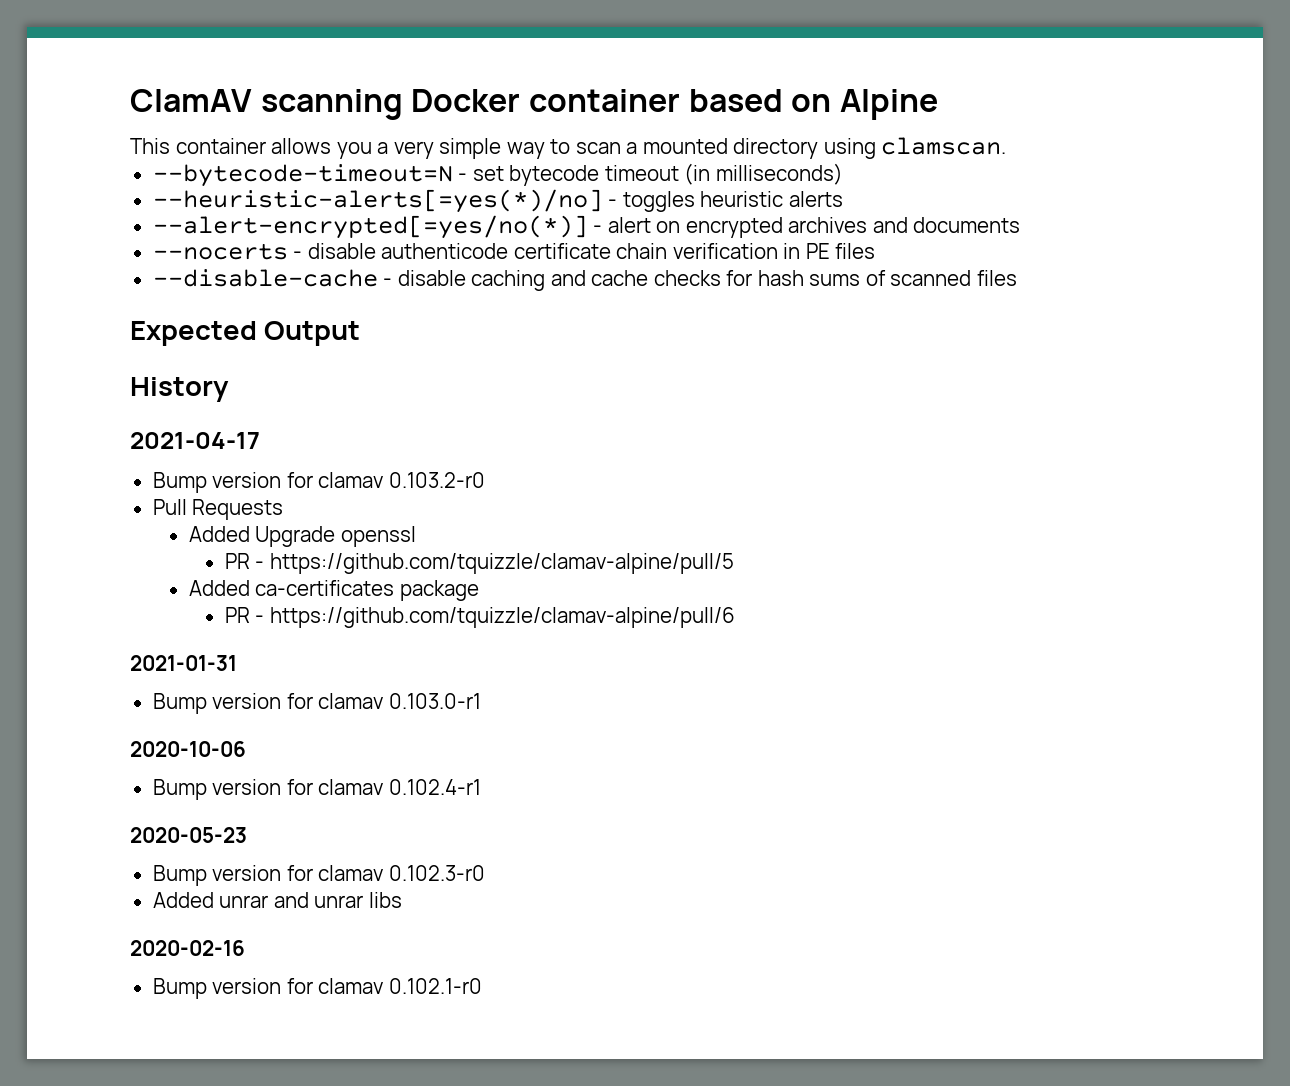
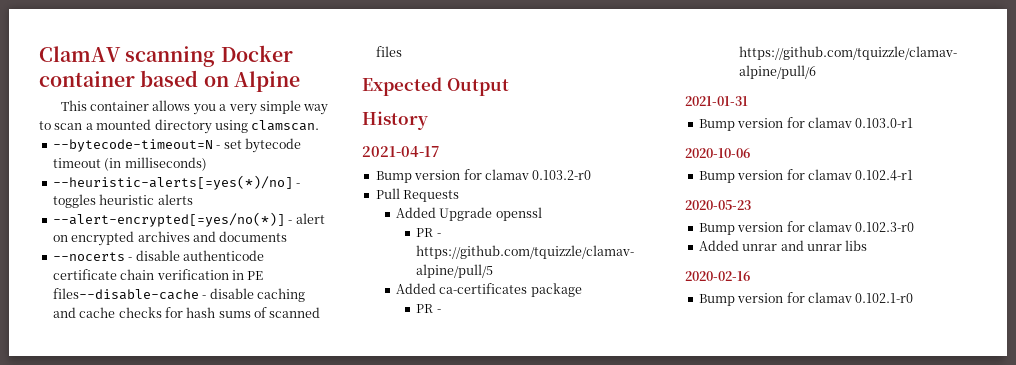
- --nocerts - disable authenticode certificate chain verification in PE files
- --disable-cache - disable caching and cache checks for hash sums of scanned files
+ --nocerts - disable authenticode certificate chain verification in PE files--disable-cache - disable caching and cache checks for hash sums of scanned files

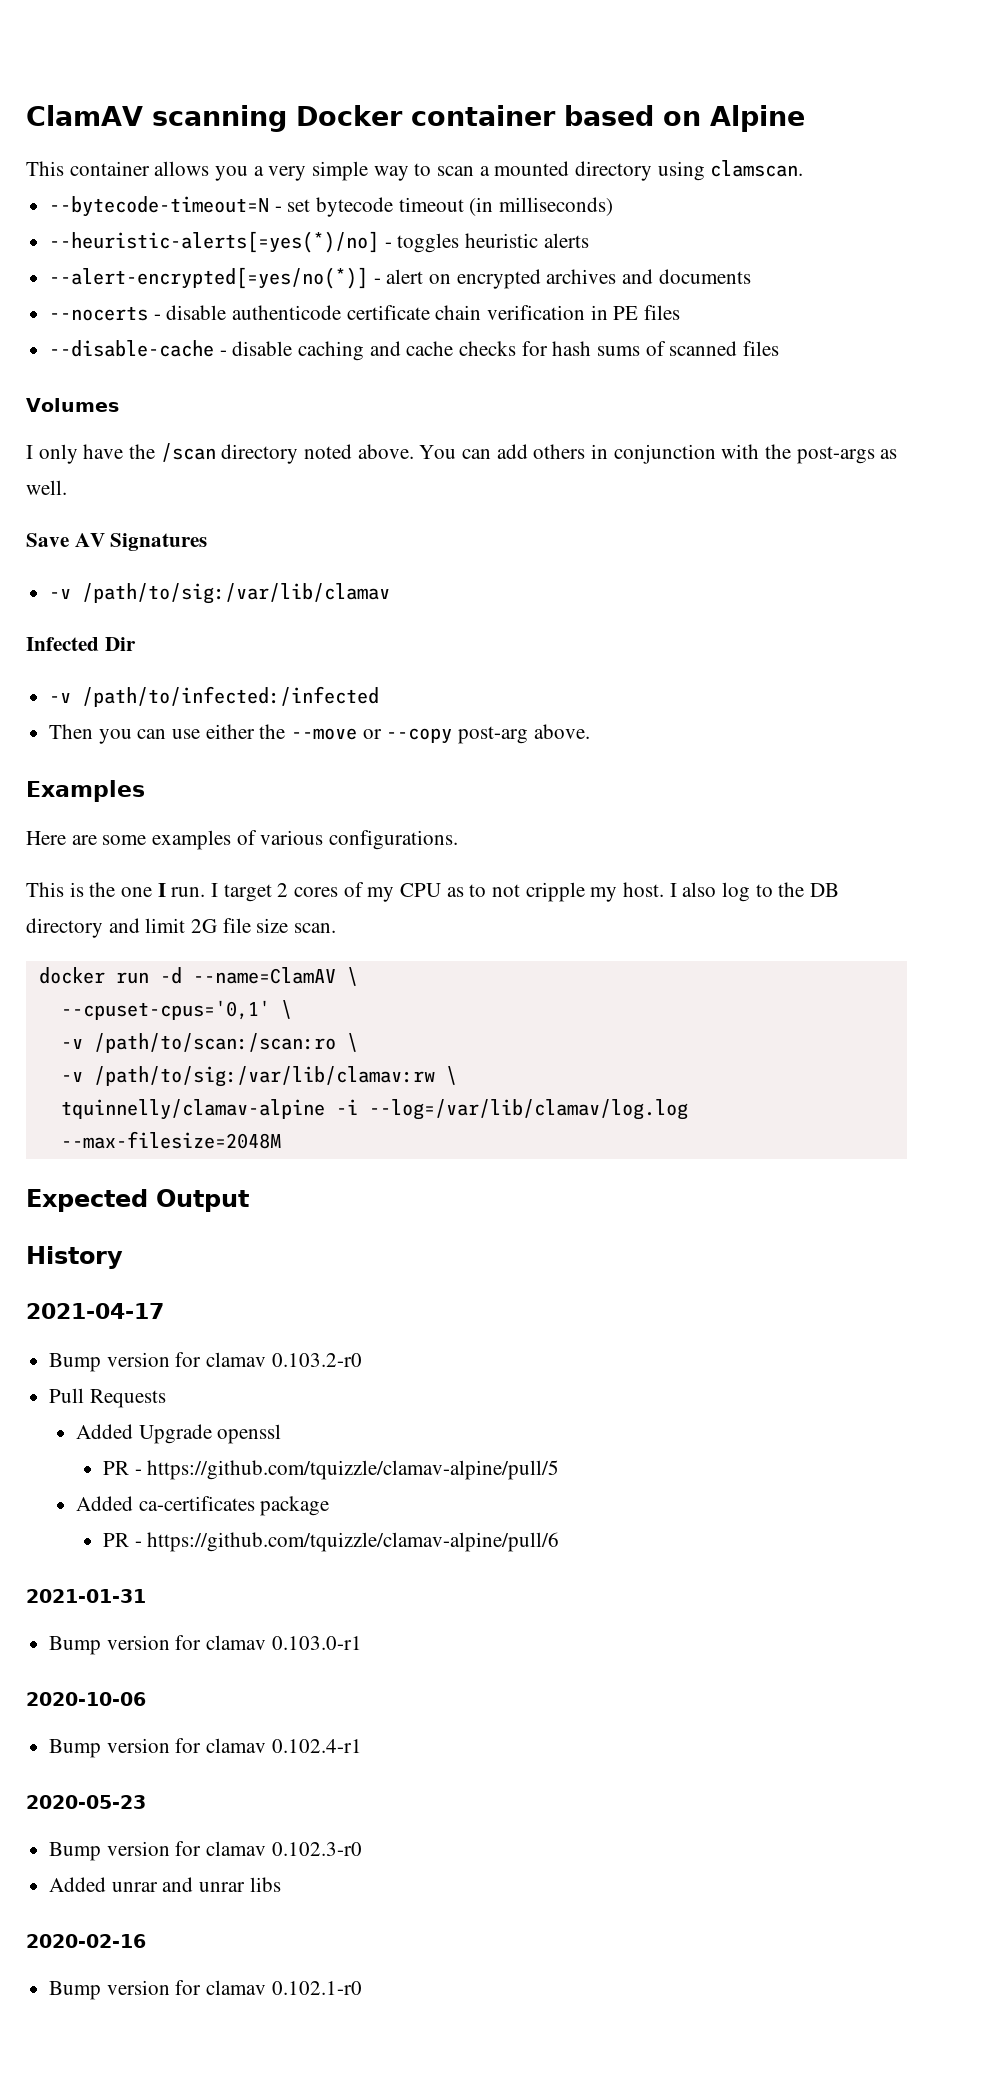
- --nocerts - disable authenticode certificate chain verification in PE files--disable-cache - disable caching and cache checks for hash sums of scanned files
+ --nocerts - disable authenticode certificate chain verification in PE files
+ --disable-cache - disable caching and cache checks for hash sums of scanned files
+ Volumes
+ I only have the /scan directory noted above. You can add others in conjunction with the post-args as well.
+ Save AV Signatures
+ -v /path/to/sig:/var/lib/clamav
+ Infected Dir
+ -v /path/to/infected:/infected
+ Then you can use either the --move or --copy post-arg above.
+ Examples
+ Here are some examples of various configurations.
+ This is the one I run. I target 2 cores of my CPU as to not cripple my host. I also log to the DB directory and limit 2G file size scan.
+ docker run -d --name=ClamAV \
+ --cpuset-cpus='0,1' \
+ -v /path/to/scan:/scan:ro \
+ -v /path/to/sig:/var/lib/clamav:rw \
+ tquinnelly/clamav-alpine -i --log=/var/lib/clamav/log.log --max-filesize=2048M

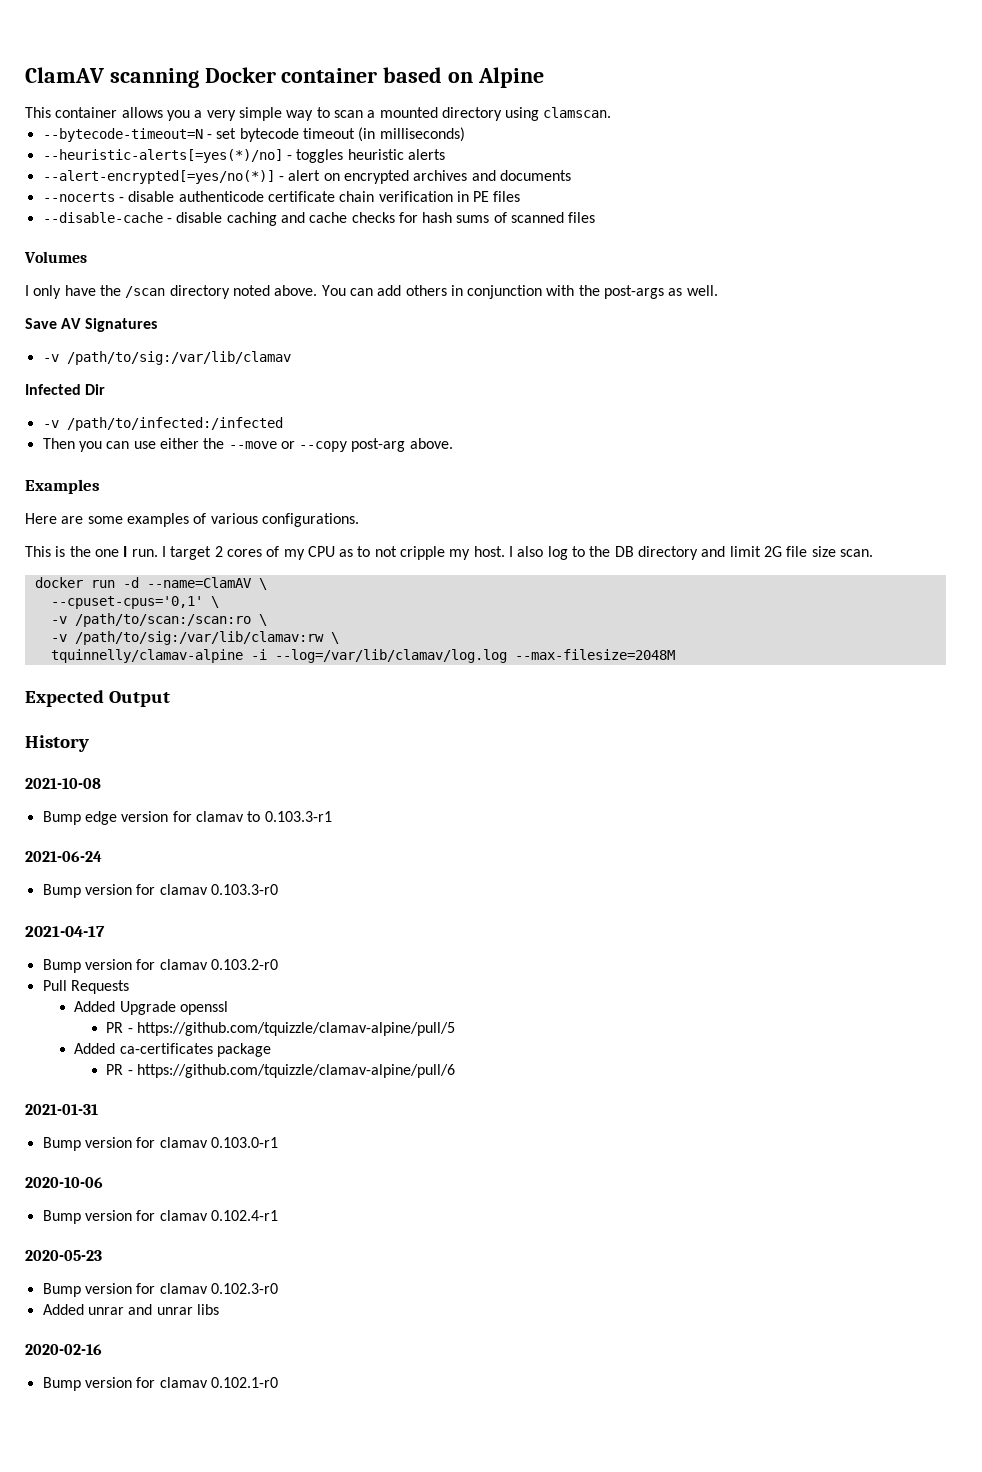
+ 2021-10-08
+ Bump edge version for clamav to 0.103.3-r1
+ 2021-06-24
+ Bump version for clamav 0.103.3-r0

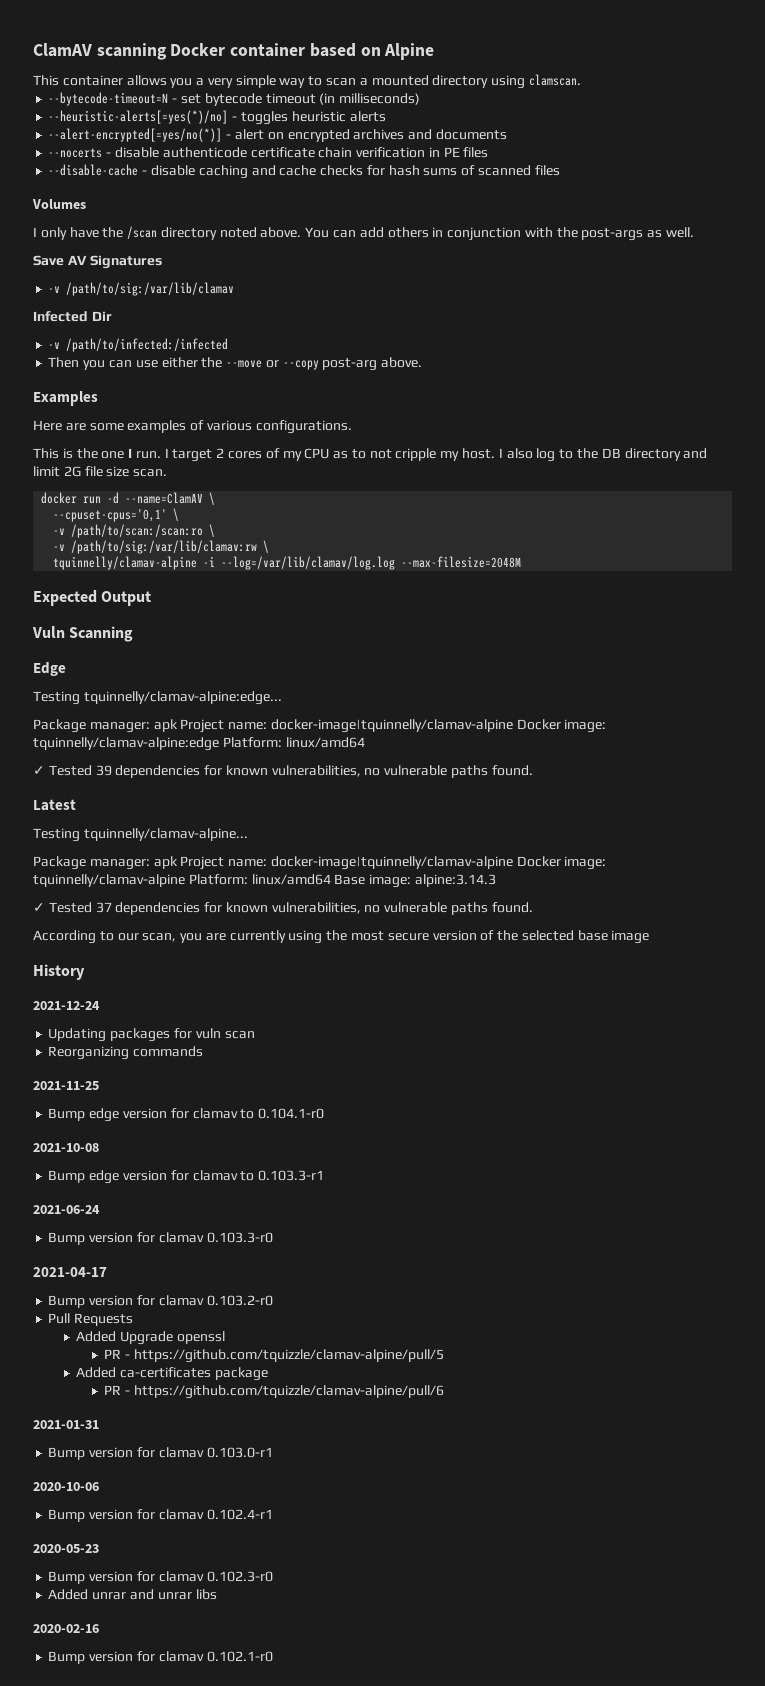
+ Vuln Scanning
+ Edge
+ Testing tquinnelly/clamav-alpine:edge...
+ Package manager: apk Project name: docker-image|tquinnelly/clamav-alpine Docker image: tquinnelly/clamav-alpine:edge Platform: linux/amd64
+ ✓ Tested 39 dependencies for known vulnerabilities, no vulnerable paths found.
+ Latest
+ Testing tquinnelly/clamav-alpine...
+ Package manager: apk Project name: docker-image|tquinnelly/clamav-alpine Docker image: tquinnelly/clamav-alpine Platform: linux/amd64 Base image: alpine:3.14.3
+ ✓ Tested 37 dependencies for known vulnerabilities, no vulnerable paths found.
+ According to our scan, you are currently using the most secure version of the selected base image
  History
+ 2021-12-24
+ Updating packages for vuln scan
+ Reorganizing commands
+ 2021-11-25
+ Bump edge version for clamav to 0.104.1-r0

